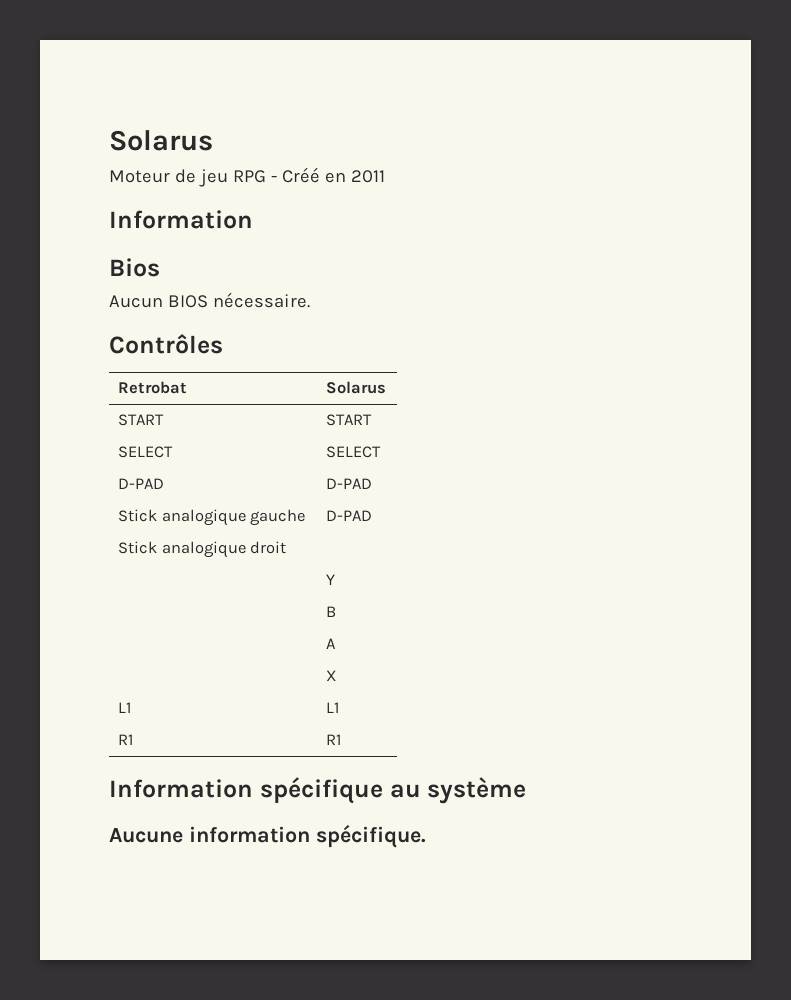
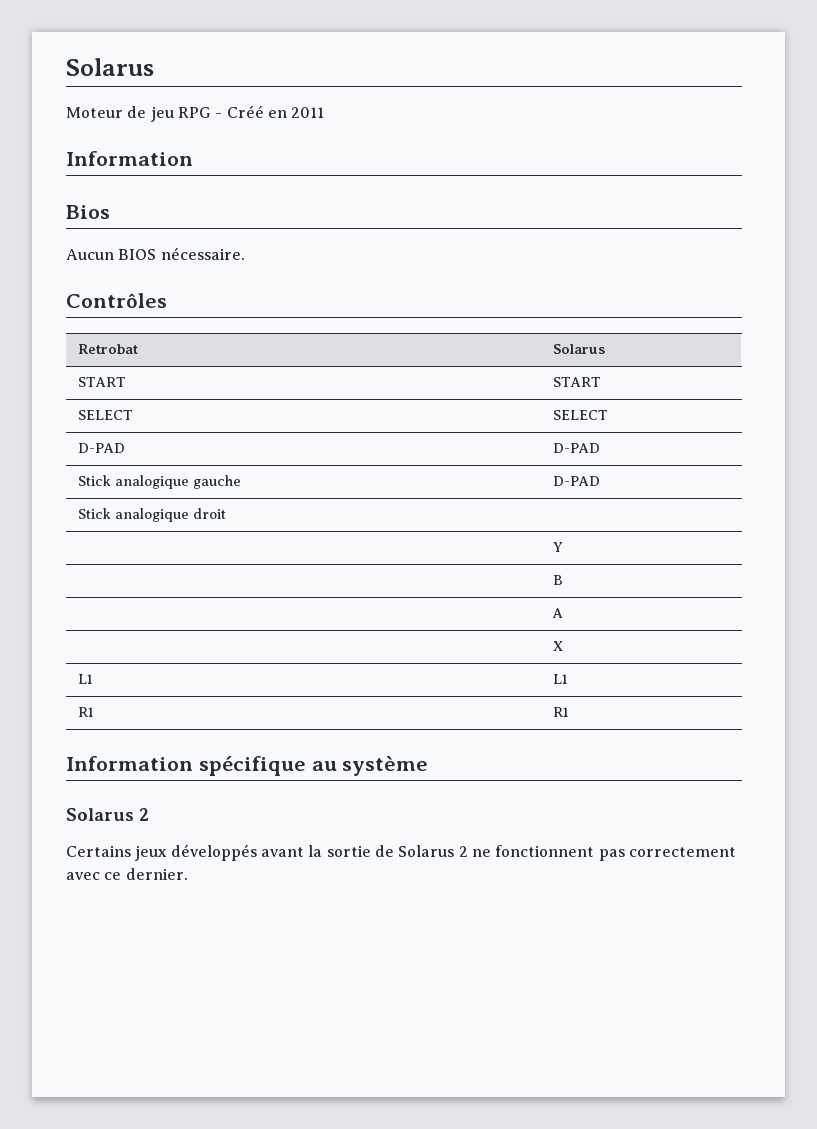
  Information spécifique au système
- Aucune information spécifique.
+ Solarus 2
+ Certains jeux développés avant la sortie de Solarus 2 ne fonctionnent pas correctement avec ce dernier.

